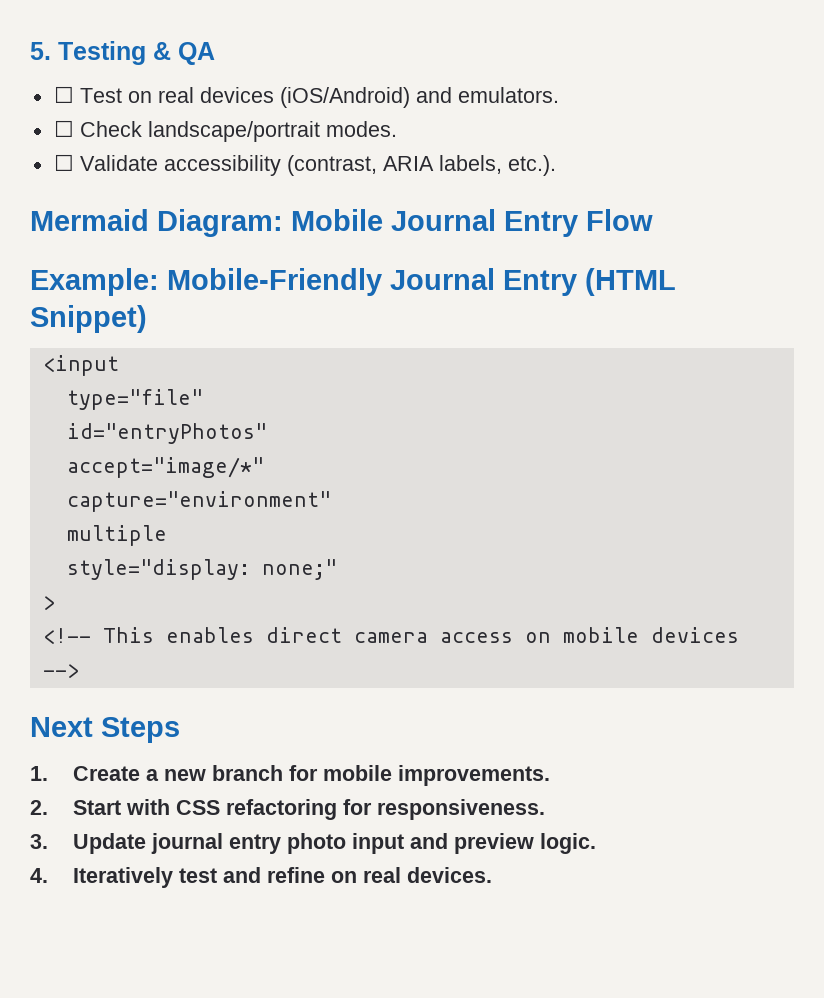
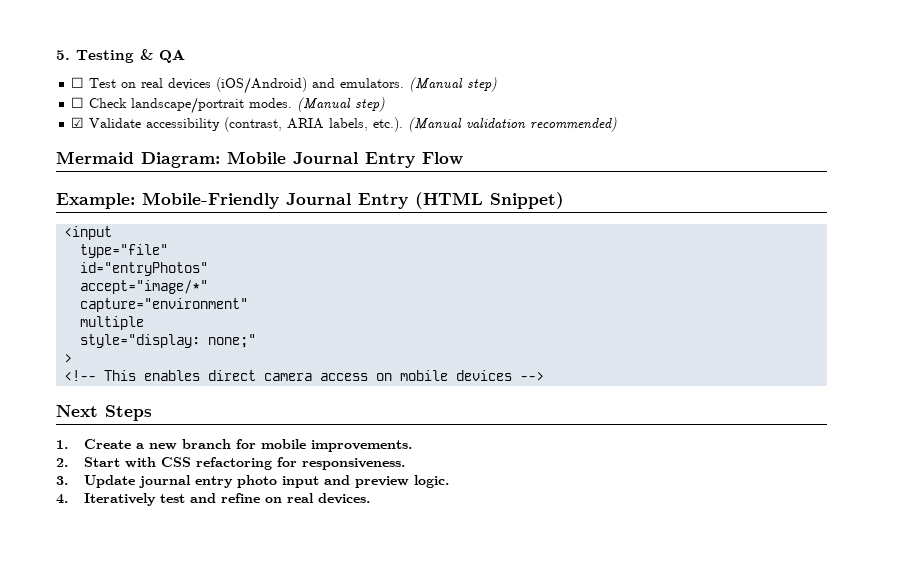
- ☐ Test on real devices (iOS/Android) and emulators.
+ ☐ Test on real devices (iOS/Android) and emulators. (Manual step)
- ☐ Check landscape/portrait modes.
- ☐ Validate accessibility (contrast, ARIA labels, etc.).
+ ☐ Check landscape/portrait modes. (Manual step)
+ ☑ Validate accessibility (contrast, ARIA labels, etc.). (Manual validation recommended)

